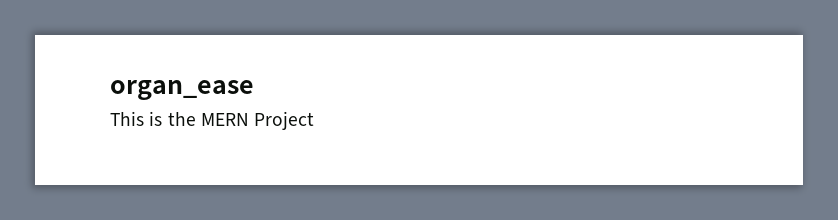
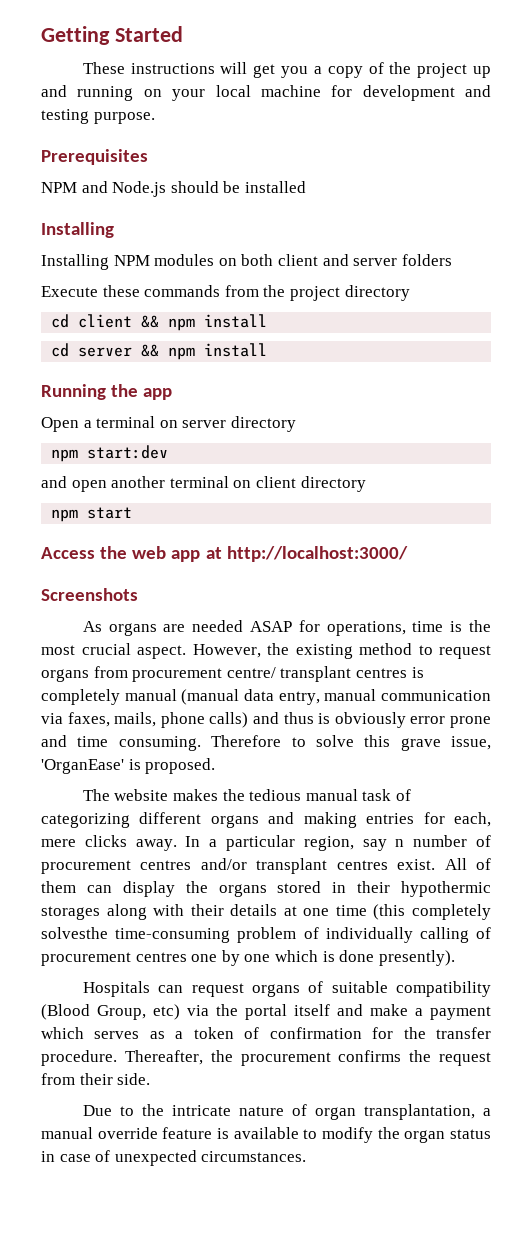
- organ_ease
- This is the MERN Project
+ Getting Started
+ These instructions will get you a copy of the project up and running on your local machine for development and testing purpose.
+ Prerequisites
+ NPM and Node.js should be installed
+ Installing
+ Installing NPM modules on both client and server folders
+ Execute these commands from the project directory
+ cd client && npm install
+ cd server && npm install
+ Running the app
+ Open a terminal on server directory
+ npm start:dev
+ and open another terminal on client directory
+ npm start
+ Access the web app at http://localhost:3000/
+ Screenshots
+ As organs are needed ASAP for operations, time is the most crucial aspect. However, the existing method to request organs from procurement centre/ transplant centres is completely manual (manual data entry, manual communication via faxes, mails, phone calls) and thus is obviously error prone and time consuming. Therefore to solve this grave issue, 'OrganEase' is proposed.
+ The website makes the tedious manual task of categorizing different organs and making entries for each, mere clicks away. In a particular region, say n number of procurement centres and/or transplant centres exist. All of them can display the organs stored in their hypothermic storages along with their details at one time (this completely solvesthe time-consuming problem of individually calling of procurement centres one by one which is done presently).
+ Hospitals can request organs of suitable compatibility (Blood Group, etc) via the portal itself and make a payment which serves as a token of confirmation for the transfer procedure. Thereafter, the procurement confirms the request from their side.
+ Due to the intricate nature of organ transplantation, a manual override feature is available to modify the organ status in case of unexpected circumstances.

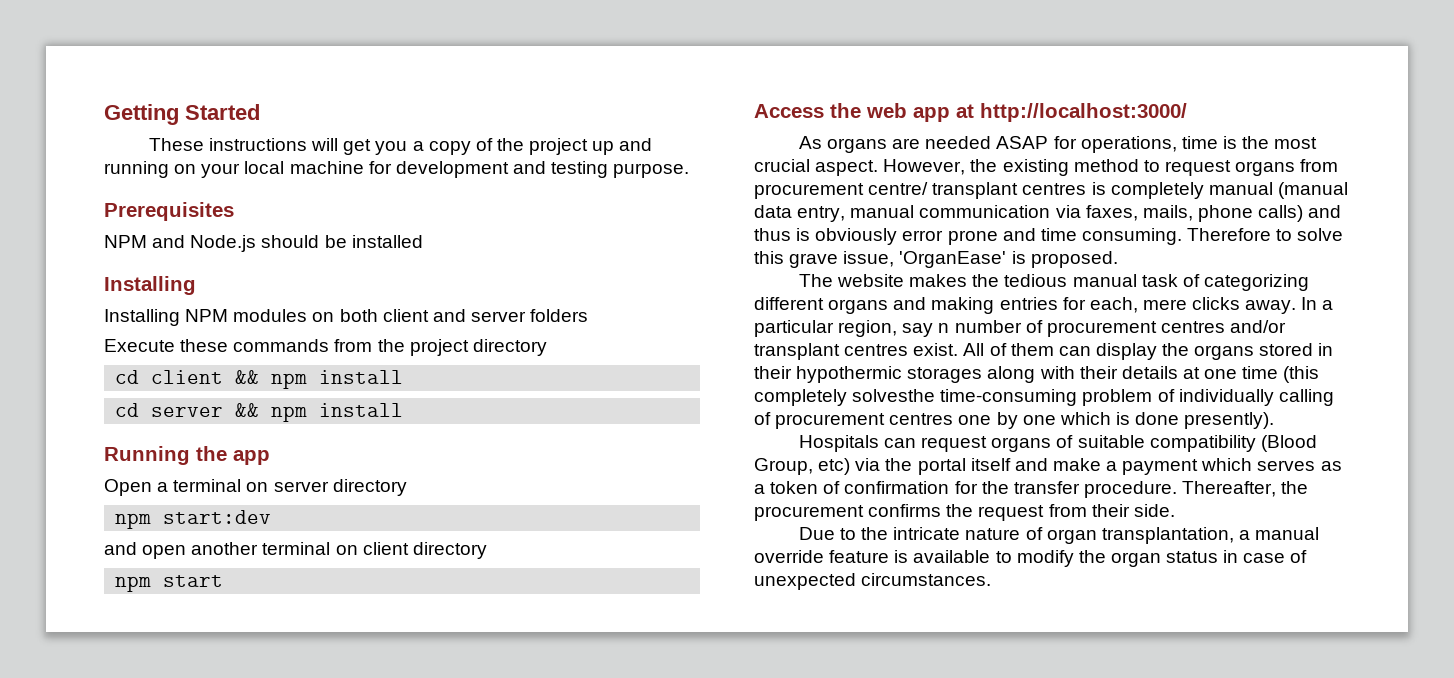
- Screenshots

